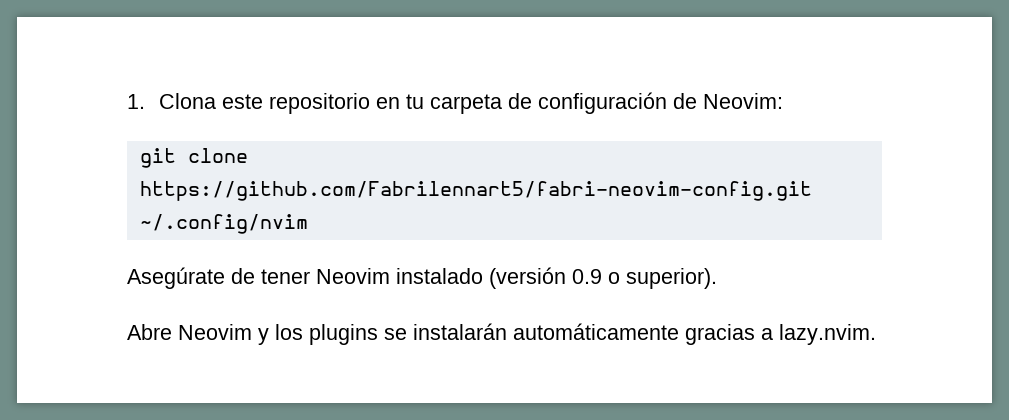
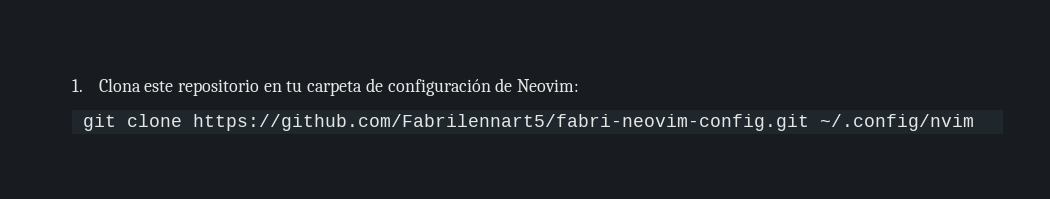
- Asegúrate de tener Neovim instalado (versión 0.9 o superior).
- Abre Neovim y los plugins se instalarán automáticamente gracias a lazy.nvim.

